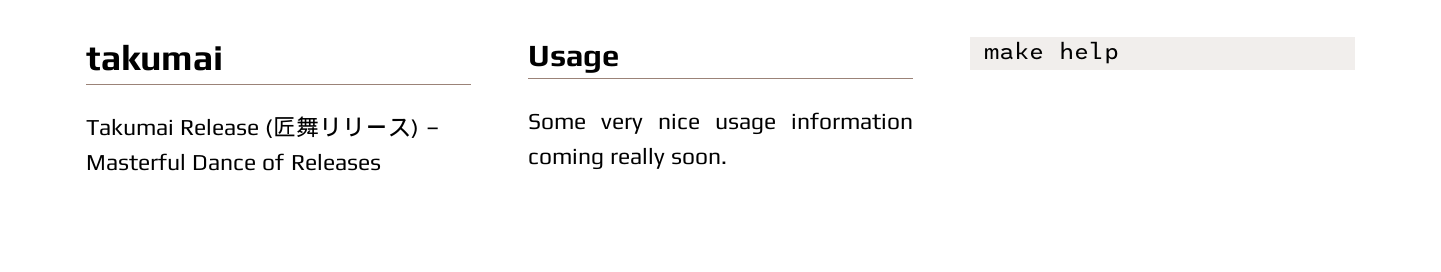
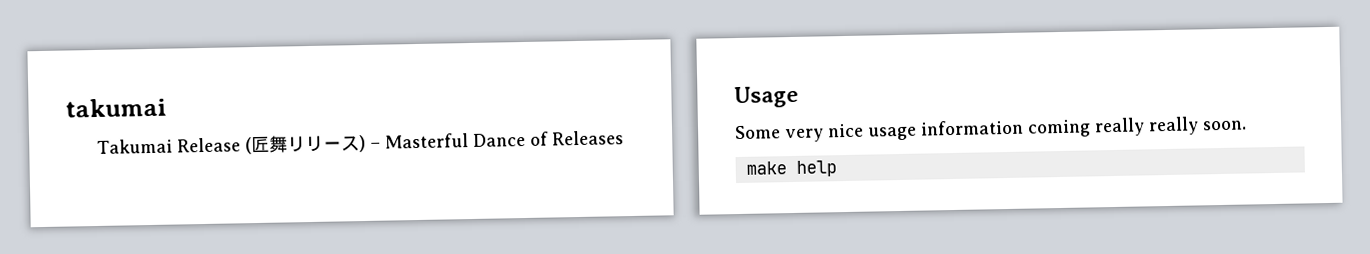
- Some very nice usage information coming really soon.
+ Some very nice usage information coming really really soon.

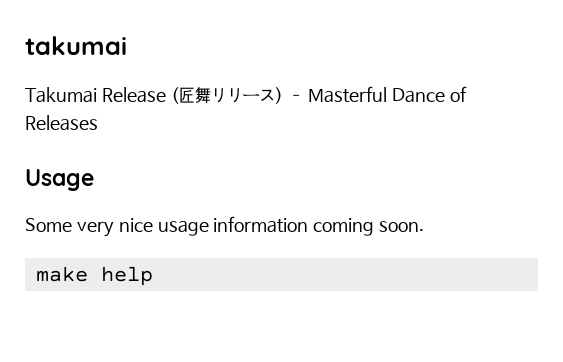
- Some very nice usage information coming really really soon.
+ Some very nice usage information coming soon.

